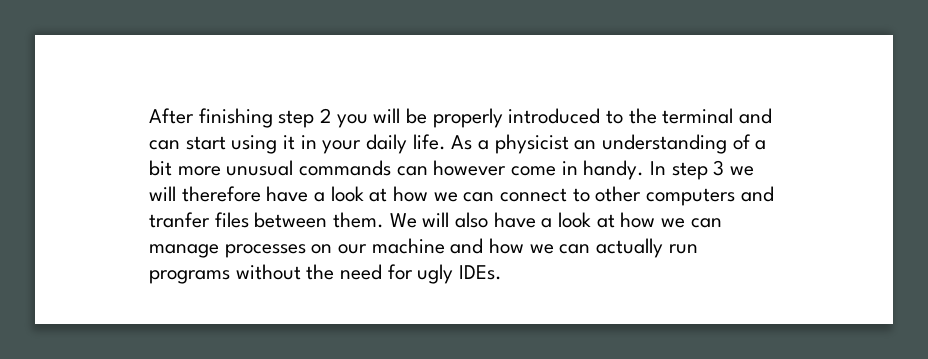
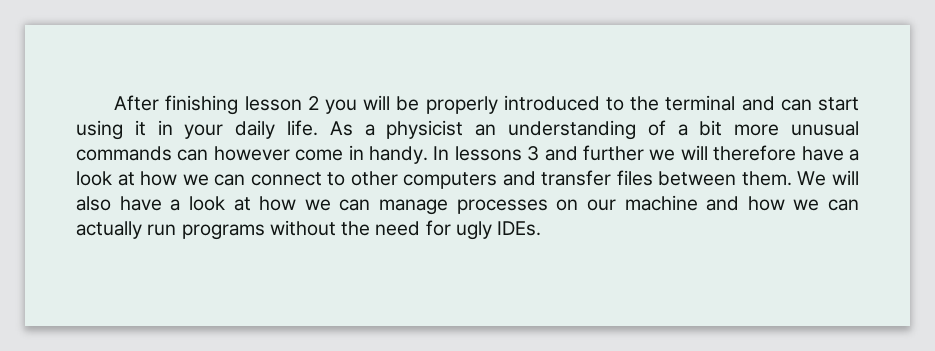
- After finishing step 2 you will be properly introduced to the terminal and can start using it in your daily life.
+ After finishing lesson 2 you will be properly introduced to the terminal and can start using it in your daily life.
- In step 3 we will therefore have a look at how we can connect to other computers and tranfer files between them.
+ In lessons 3 and further we will therefore have a look at how we can connect to other computers and transfer files between them.

